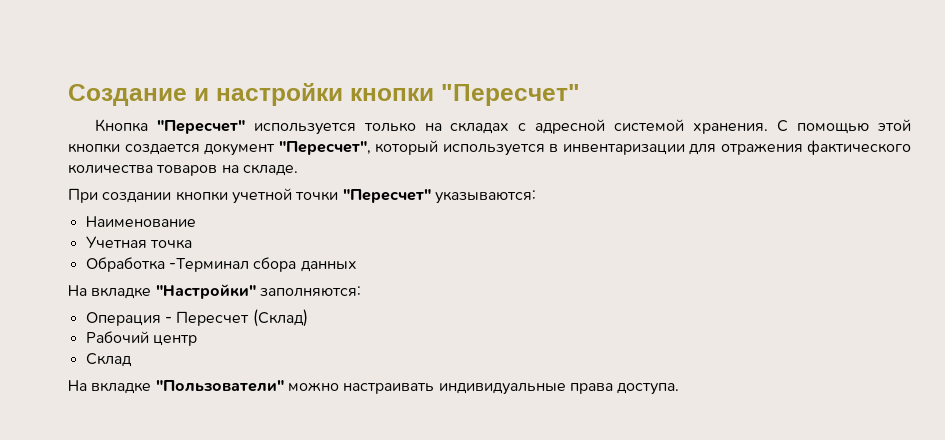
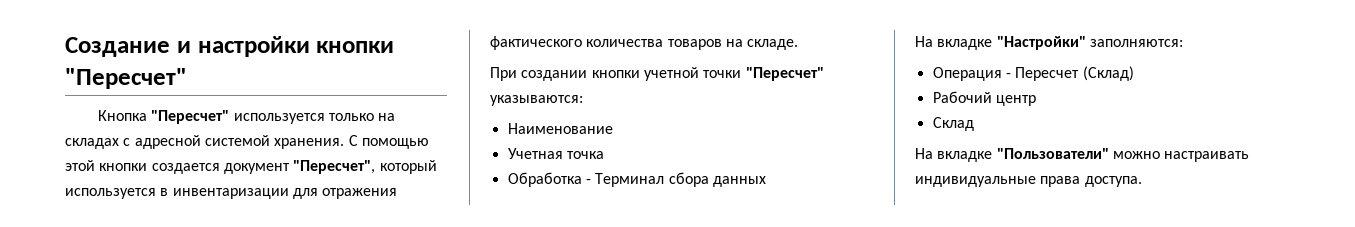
- Обработка -Терминал сбора данных
+ Обработка - Терминал сбора данных

